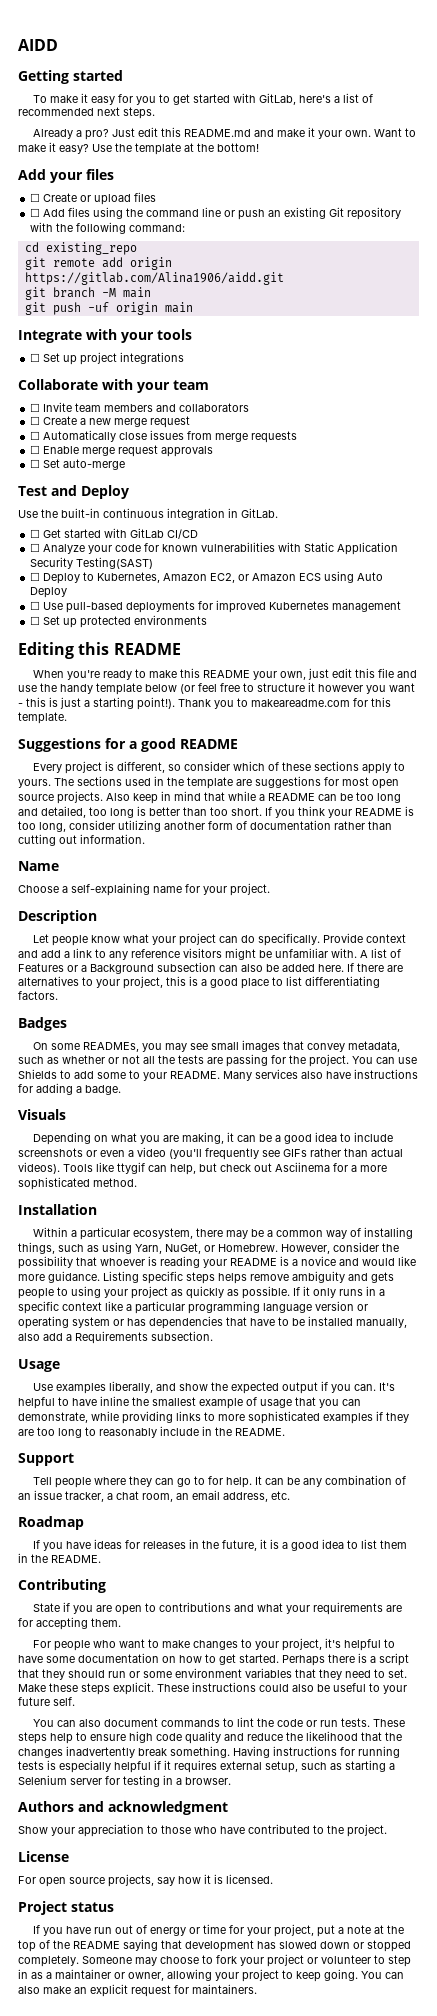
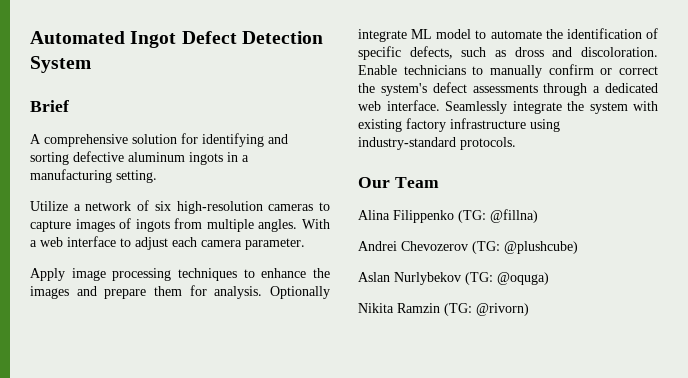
- AIDD
- Getting started
- To make it easy for you to get started with GitLab, here's a list of recommended next steps.
- Already a pro? Just edit this README.md and make it your own. Want to make it easy? Use the template at the bottom!
- Add your files
- ☐ Create or upload files
- ☐ Add files using the command line or push an existing Git repository with the following command:
- cd existing_repo
- git remote add origin https://gitlab.com/Alina1906/aidd.git
- git branch -M main
- git push -uf origin main
- Integrate with your tools
- ☐ Set up project integrations
- Collaborate with your team
- ☐ Invite team members and collaborators
- ☐ Create a new merge request
- ☐ Automatically close issues from merge requests
- ☐ Enable merge request approvals
- ☐ Set auto-merge
- Test and Deploy
- Use the built-in continuous integration in GitLab.
- ☐ Get started with GitLab CI/CD
- ☐ Analyze your code for known vulnerabilities with Static Application Security Testing(SAST)
- ☐ Deploy to Kubernetes, Amazon EC2, or Amazon ECS using Auto Deploy
- ☐ Use pull-based deployments for improved Kubernetes management
- ☐ Set up protected environments
- Editing this README
- When you're ready to make this README your own, just edit this file and use the handy template below (or feel free to structure it however you want - this is just a starting point!). Thank you to makeareadme.com for this template.
- Suggestions for a good README
- Every project is different, so consider which of these sections apply to yours. The sections used in the template are suggestions for most open source projects. Also keep in mind that while a README can be too long and detailed, too long is better than too short. If you think your README is too long, consider utilizing another form of documentation rather than cutting out information.
- Name
- Choose a self-explaining name for your project.
- Description
- Let people know what your project can do specifically. Provide context and add a link to any reference visitors might be unfamiliar with. A list of Features or a Background subsection can also be added here. If there are alternatives to your project, this is a good place to list differentiating factors.
- Badges
- On some READMEs, you may see small images that convey metadata, such as whether or not all the tests are passing for the project. You can use Shields to add some to your README. Many services also have instructions for adding a badge.
- Visuals
- Depending on what you are making, it can be a good idea to include screenshots or even a video (you'll frequently see GIFs rather than actual videos). Tools like ttygif can help, but check out Asciinema for a more sophisticated method.
- Installation
- Within a particular ecosystem, there may be a common way of installing things, such as using Yarn, NuGet, or Homebrew. However, consider the possibility that whoever is reading your README is a novice and would like more guidance. Listing specific steps helps remove ambiguity and gets people to using your project as quickly as possible. If it only runs in a specific context like a particular programming language version or operating system or has dependencies that have to be installed manually, also add a Requirements subsection.
- Usage
- Use examples liberally, and show the expected output if you can. It's helpful to have inline the smallest example of usage that you can demonstrate, while providing links to more sophisticated examples if they are too long to reasonably include in the README.
- Support
- Tell people where they can go to for help. It can be any combination of an issue tracker, a chat room, an email address, etc.
- Roadmap
- If you have ideas for releases in the future, it is a good idea to list them in the README.
- Contributing
- State if you are open to contributions and what your requirements are for accepting them.
- For people who want to make changes to your project, it's helpful to have some documentation on how to get started. Perhaps there is a script that they should run or some environment variables that they need to set. Make these steps explicit. These instructions could also be useful to your future self.
- You can also document commands to lint the code or run tests. These steps help to ensure high code quality and reduce the likelihood that the changes inadvertently break something. Having instructions for running tests is especially helpful if it requires external setup, such as starting a Selenium server for testing in a browser.
- Authors and acknowledgment
- Show your appreciation to those who have contributed to the project.
- License
- For open source projects, say how it is licensed.
- Project status
- If you have run out of energy or time for your project, put a note at the top of the README saying that development has slowed down or stopped completely. Someone may choose to fork your project or volunteer to step in as a maintainer or owner, allowing your project to keep going. You can also make an explicit request for maintainers.
+ Automated Ingot Defect Detection System
+ Brief
+ A comprehensive solution for identifying and sorting defective aluminum ingots in a manufacturing setting.
+ Utilize a network of six high-resolution cameras to capture images of ingots from multiple angles. With a web interface to adjust each camera parameter.
+ Apply image processing techniques to enhance the images and prepare them for analysis. Optionally integrate ML model to automate the identification of specific defects, such as dross and discoloration. Enable technicians to manually confirm or correct the system's defect assessments through a dedicated web interface. Seamlessly integrate the system with existing factory infrastructure using industry-standard protocols.
+ Our Team
+ Alina Filippenko (TG: @fillna)
+ Andrei Chevozerov (TG: @plushcube)
+ Aslan Nurlybekov (TG: @oquga)
+ Nikita Ramzin (TG: @rivorn)

